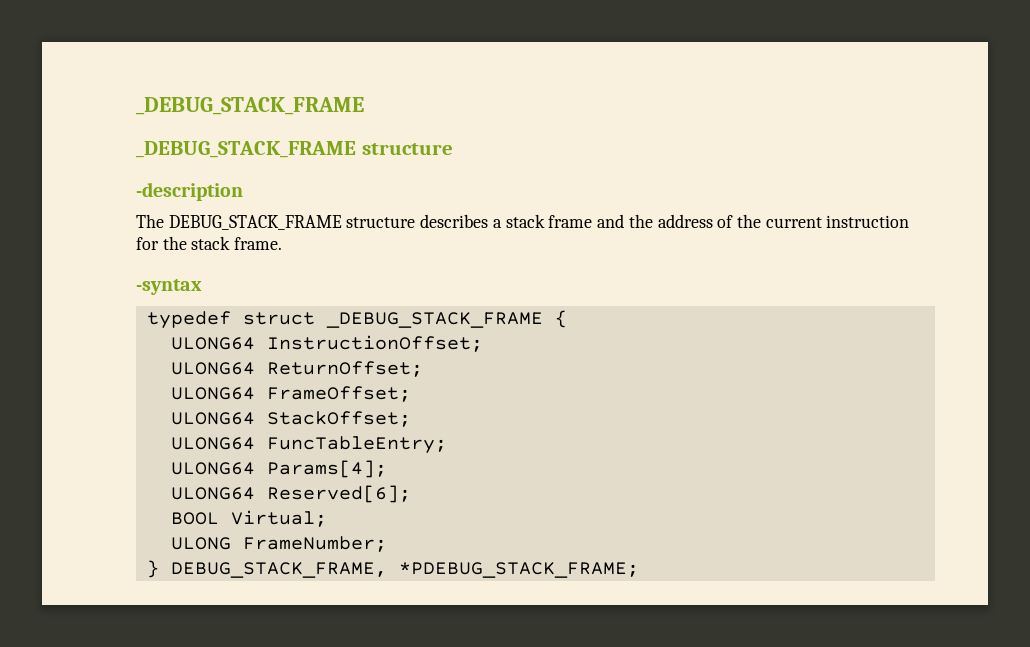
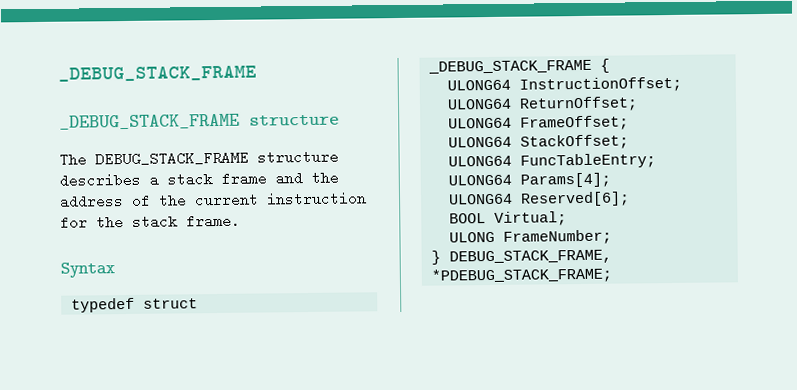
- -description
- -syntax
+ Syntax

